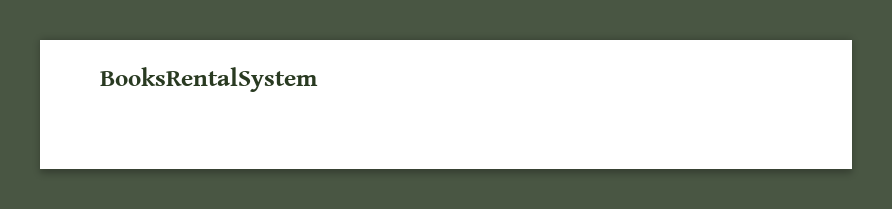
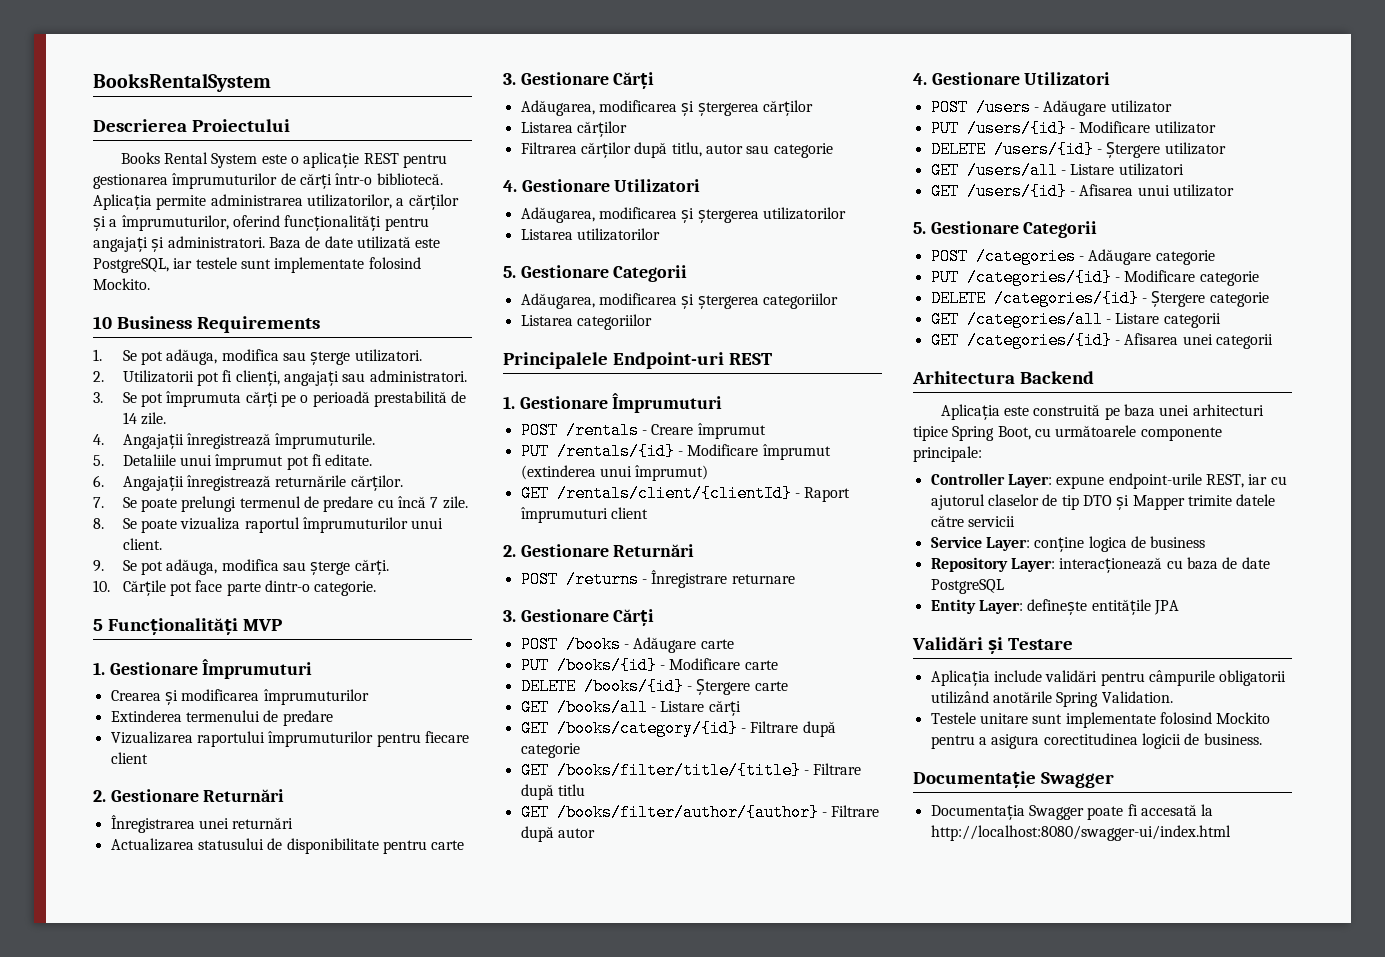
+ Descrierea Proiectului
+ Books Rental System este o aplicație REST pentru gestionarea împrumuturilor de cărți într-o bibliotecă. Aplicația permite administrarea utilizatorilor, a cărților și a împrumuturilor, oferind funcționalități pentru angajați și administratori. Baza de date utilizată este PostgreSQL, iar testele sunt implementate folosind Mockito.
+ 10 Business Requirements
+ 1. Se pot adăuga, modifica sau șterge utilizatori.
+ 2. Utilizatorii pot fi clienți, angajați sau administratori.
+ 3. Se pot împrumuta cărți pe o perioadă prestabilită de 14 zile.
+ 4. Angajații înregistrează împrumuturile.
+ 5. Detaliile unui împrumut pot fi editate.
+ 6. Angajații înregistrează returnările cărților.
+ 7. Se poate prelungi termenul de predare cu încă 7 zile.
+ 8. Se poate vizualiza raportul împrumuturilor unui client.
+ 9. Se pot adăuga, modifica sau șterge cărți.
+ 10. Cărțile pot face parte dintr-o categorie.
+ 5 Funcționalități MVP
+ 1. Gestionare Împrumuturi
+ Crearea și modificarea împrumuturilor
+ Extinderea termenului de predare
+ Vizualizarea raportului împrumuturilor pentru fiecare client
+ 2. Gestionare Returnări
+ Înregistrarea unei returnări
+ Actualizarea statusului de disponibilitate pentru carte
+ 3. Gestionare Cărți
+ Adăugarea, modificarea și ștergerea cărților
+ Listarea cărților
+ Filtrarea cărților după titlu, autor sau categorie
+ 4. Gestionare Utilizatori
+ Adăugarea, modificarea și ștergerea utilizatorilor
+ Listarea utilizatorilor
+ 5. Gestionare Categorii
+ Adăugarea, modificarea și ștergerea categoriilor
+ Listarea categoriilor
+ Principalele Endpoint-uri REST
+ 1. Gestionare Împrumuturi
+ POST /rentals - Creare împrumut
+ PUT /rentals/{id} - Modificare împrumut (extinderea unui împrumut)
+ GET /rentals/client/{clientId} - Raport împrumuturi client
+ 2. Gestionare Returnări
+ POST /returns - Înregistrare returnare
+ 3. Gestionare Cărți
+ POST /books - Adăugare carte
+ PUT /books/{id} - Modificare carte
+ DELETE /books/{id} - Ștergere carte
+ GET /books/all - Listare cărți
+ GET /books/category/{id} - Filtrare după categorie
+ GET /books/filter/title/{title} - Filtrare după titlu
+ GET /books/filter/author/{author} - Filtrare după autor
+ 4. Gestionare Utilizatori
+ POST /users - Adăugare utilizator
+ PUT /users/{id} - Modificare utilizator
+ DELETE /users/{id} - Ștergere utilizator
+ GET /users/all - Listare utilizatori
+ GET /users/{id} - Afisarea unui utilizator
+ 5. Gestionare Categorii
+ POST /categories - Adăugare categorie
+ PUT /categories/{id} - Modificare categorie
+ DELETE /categories/{id} - Ștergere categorie
+ GET /categories/all - Listare categorii
+ GET /categories/{id} - Afisarea unei categorii
+ Arhitectura Backend
+ Aplicația este construită pe baza unei arhitecturi tipice Spring Boot, cu următoarele componente principale:
+ Controller Layer: expune endpoint-urile REST, iar cu ajutorul claselor de tip DTO și Mapper trimite datele către servicii
+ Service Layer: conține logica de business
+ Repository Layer: interacționează cu baza de date PostgreSQL
+ Entity Layer: definește entitățile JPA
+ Validări și Testare
+ Aplicația include validări pentru câmpurile obligatorii utilizând anotările Spring Validation.
+ Testele unitare sunt implementate folosind Mockito pentru a asigura corectitudinea logicii de business.
+ Documentație Swagger
+ Documentația Swagger poate fi accesată la http://localhost:8080/swagger-ui/index.html

